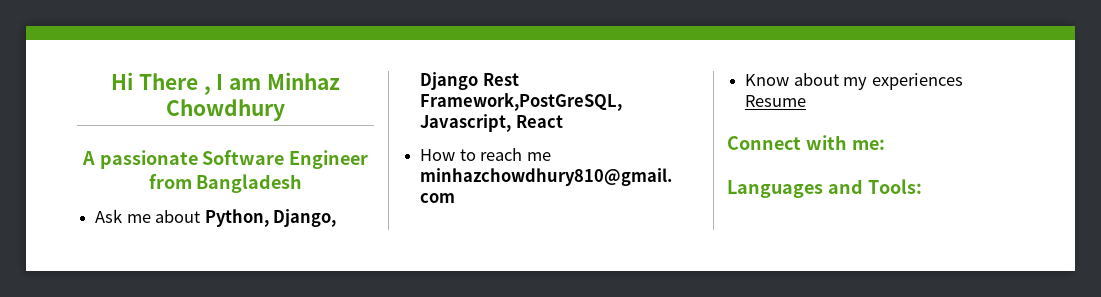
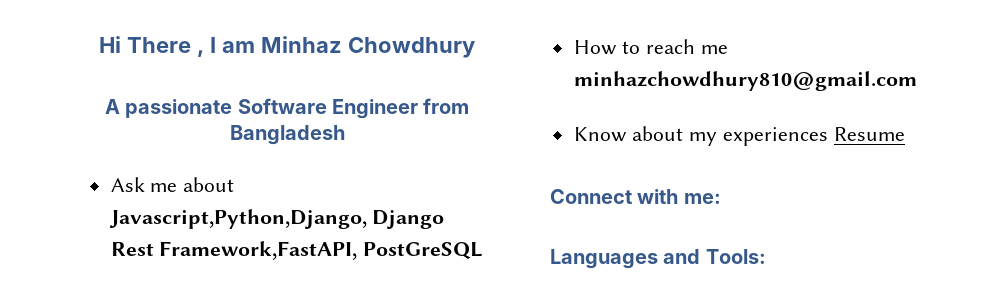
- Ask me about Python, Django, Django Rest Framework,PostGreSQL, Javascript, React
+ Ask me about Javascript,Python,Django, Django Rest Framework,FastAPI, PostGreSQL

